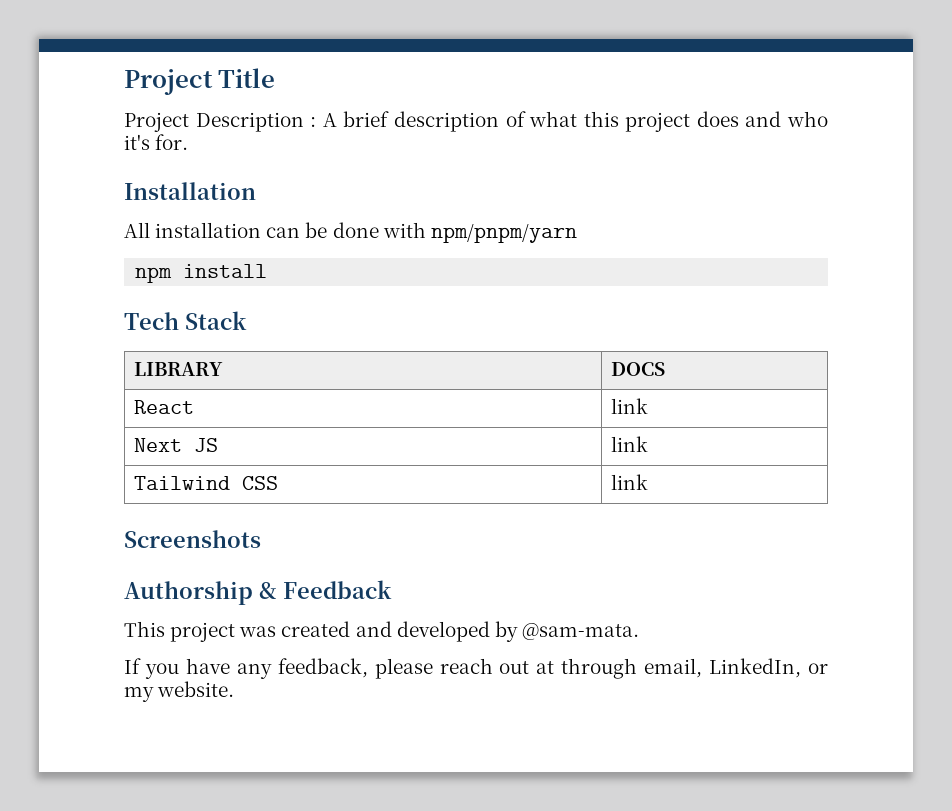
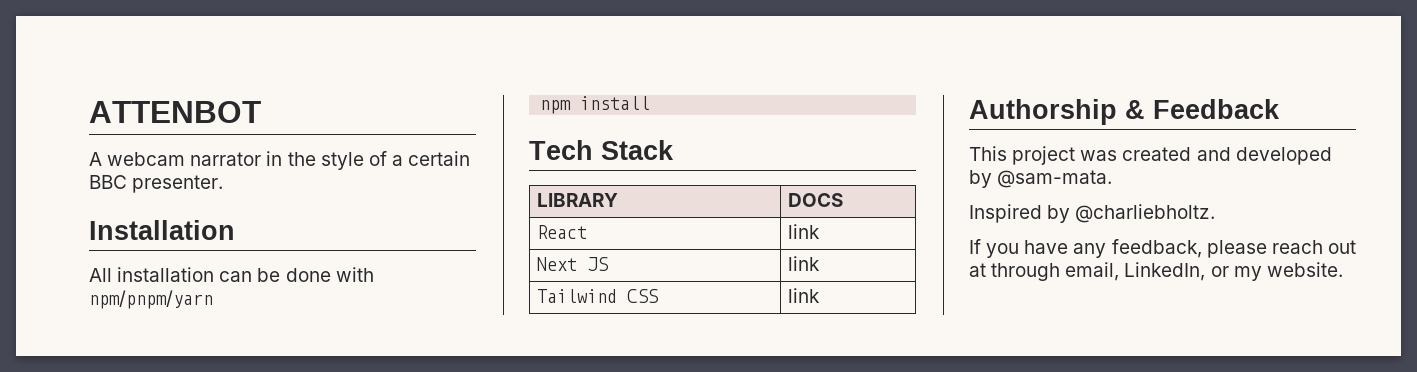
- Project Title
- Project Description : A brief description of what this project does and who it's for.
+ ATTENBOT
+ A webcam narrator in the style of a certain BBC presenter.
- Screenshots
+ Inspired by @charliebholtz.

